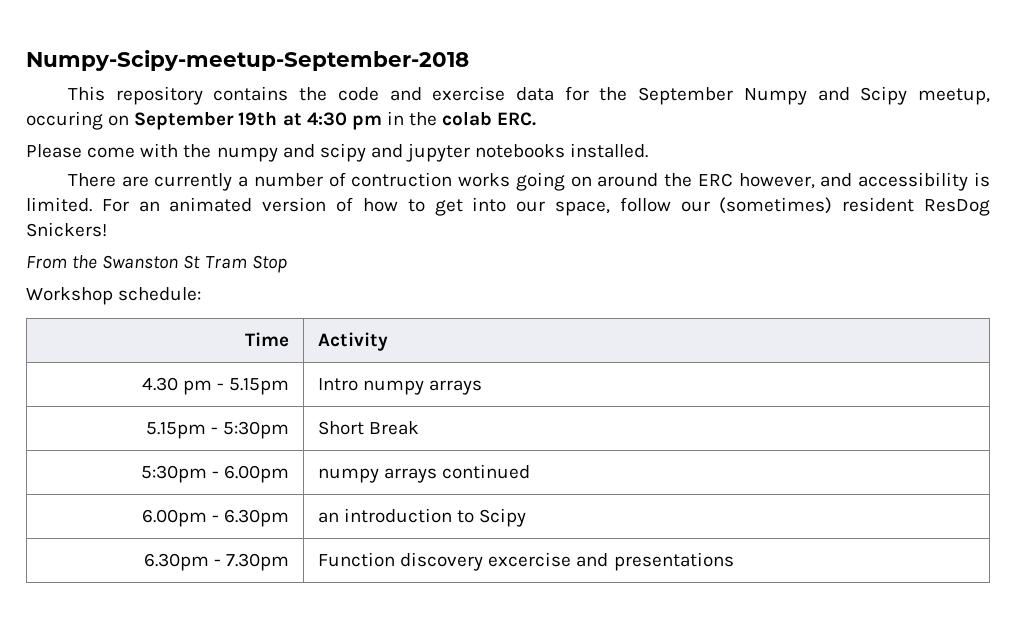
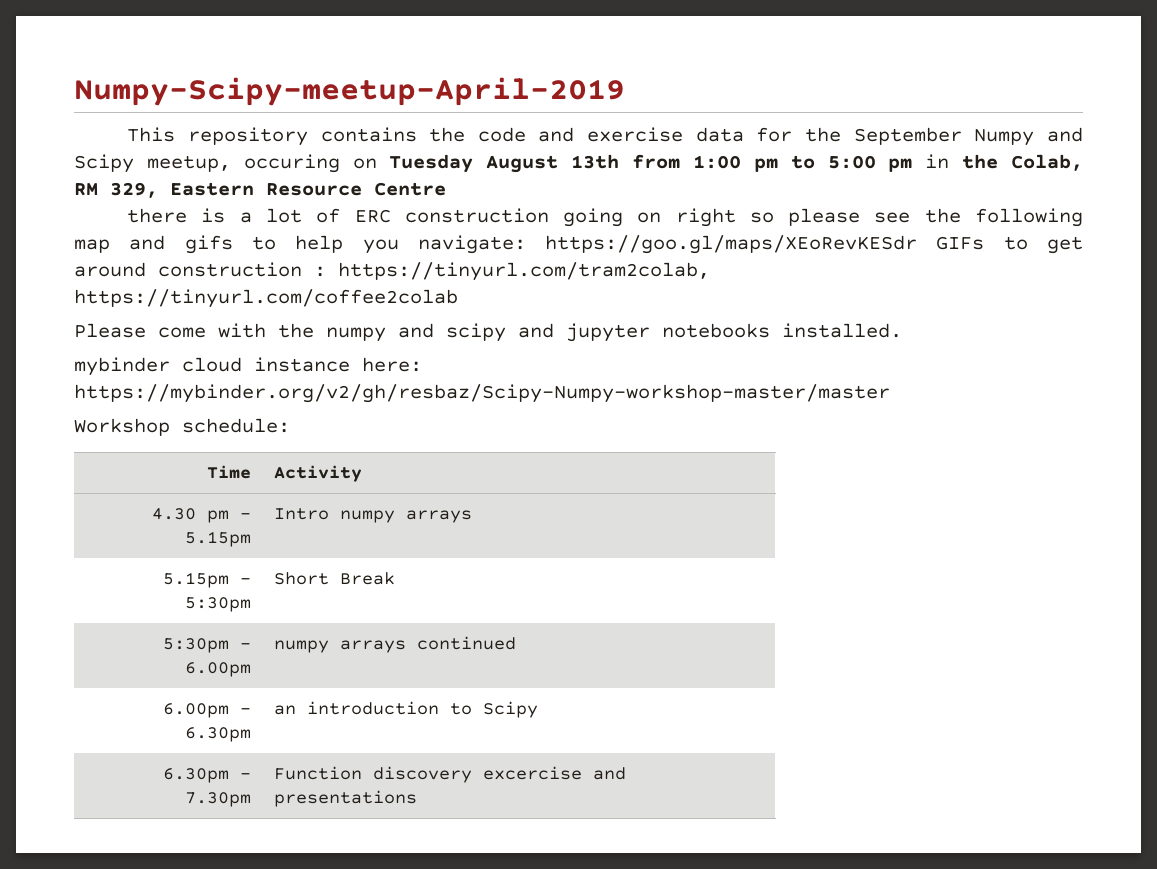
- Numpy-Scipy-meetup-September-2018
+ Numpy-Scipy-meetup-April-2019
- This repository contains the code and exercise data for the September Numpy and Scipy meetup, occuring on September 19th at 4:30 pm in the colab ERC.
+ This repository contains the code and exercise data for the September Numpy and Scipy meetup, occuring on Tuesday August 13th from 1:00 pm to 5:00 pm in the Colab, RM 329, Eastern Resource Centre
+ there is a lot of ERC construction going on right so please see the following map and gifs to help you navigate: https://goo.gl/maps/XEoRevKESdr GIFs to get around construction : https://tinyurl.com/tram2colab, https://tinyurl.com/coffee2colab
- There are currently a number of contruction works going on around the ERC however, and accessibility is limited. For an animated version of how to get into our space, follow our (sometimes) resident ResDog Snickers!
- From the Swanston St Tram Stop
+ mybinder cloud instance here: https://mybinder.org/v2/gh/resbaz/Scipy-Numpy-workshop-master/master

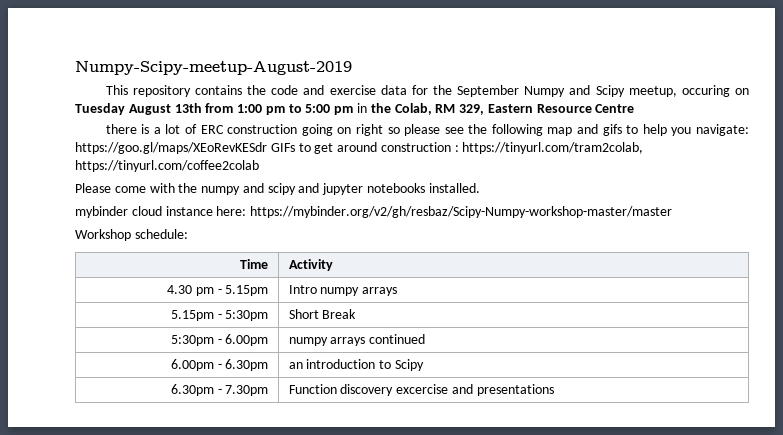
- Numpy-Scipy-meetup-April-2019
+ Numpy-Scipy-meetup-August-2019

